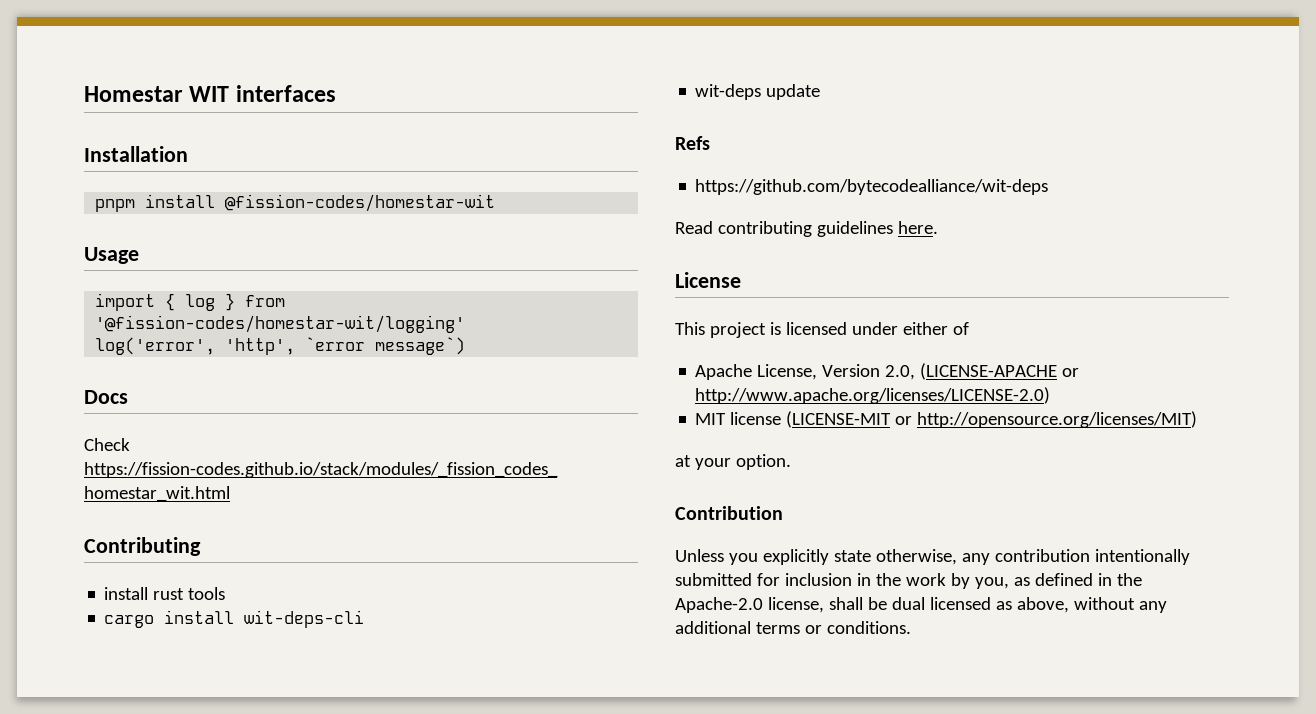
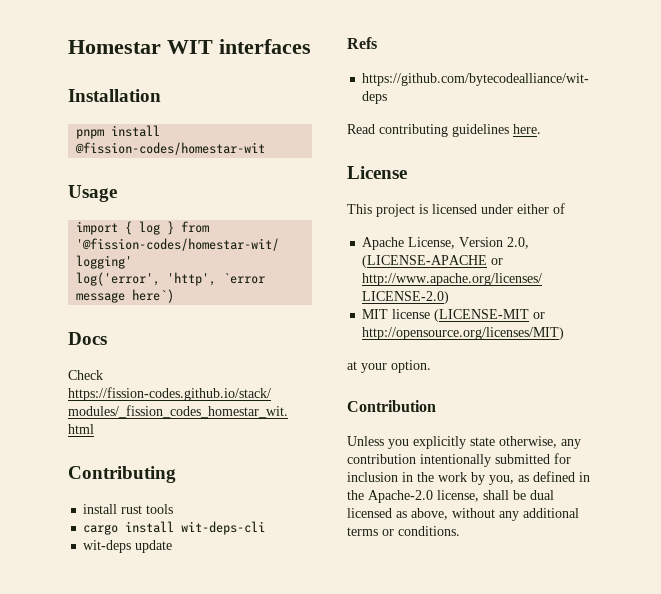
- log('error', 'http', `error message`)
+ log('error', 'http', `error message here`)

